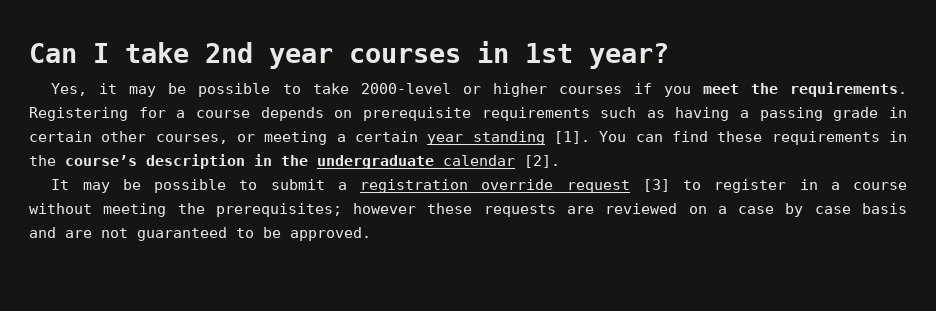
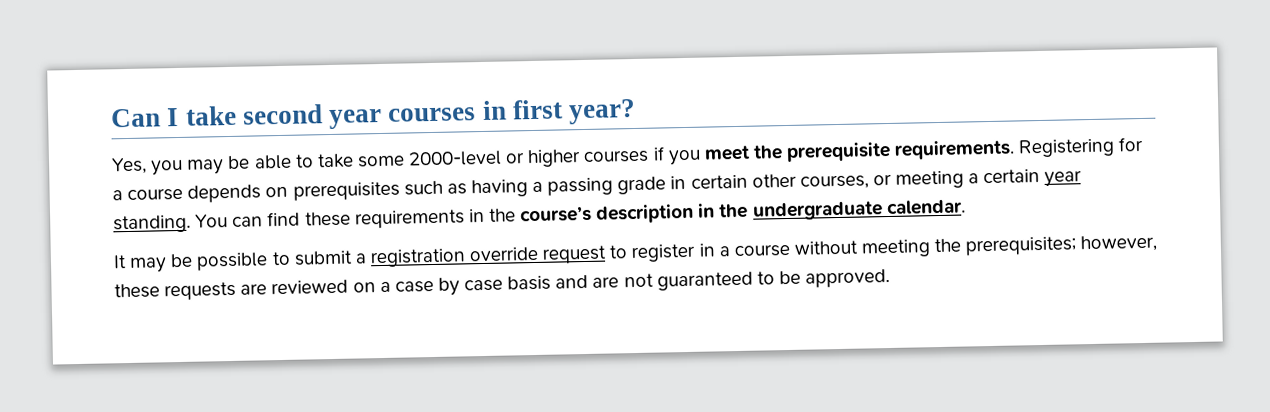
- Can I take 2nd year courses in 1st year?
+ Can I take second year courses in first year?
- Yes, it may be possible to take 2000-level or higher courses if you meet the requirements.
+ Yes, you may be able to take some 2000-level or higher courses if you meet the prerequisite requirements.
- Registering for a course depends on prerequisite requirements such as having a passing grade in certain other courses, or meeting a certain year standing [1].
+ Registering for a course depends on prerequisites such as having a passing grade in certain other courses, or meeting a certain year standing.
- You can find these requirements in the course’s description in the undergraduate calendar [2].
+ You can find these requirements in the course’s description in the undergraduate calendar.
- It may be possible to submit a registration override request [3] to register in a course without meeting the prerequisites; however these requests are reviewed on a case by case basis and are not guaranteed to be approved.
+ It may be possible to submit a registration override request to register in a course without meeting the prerequisites; however, these requests are reviewed on a case by case basis and are not guaranteed to be approved.

